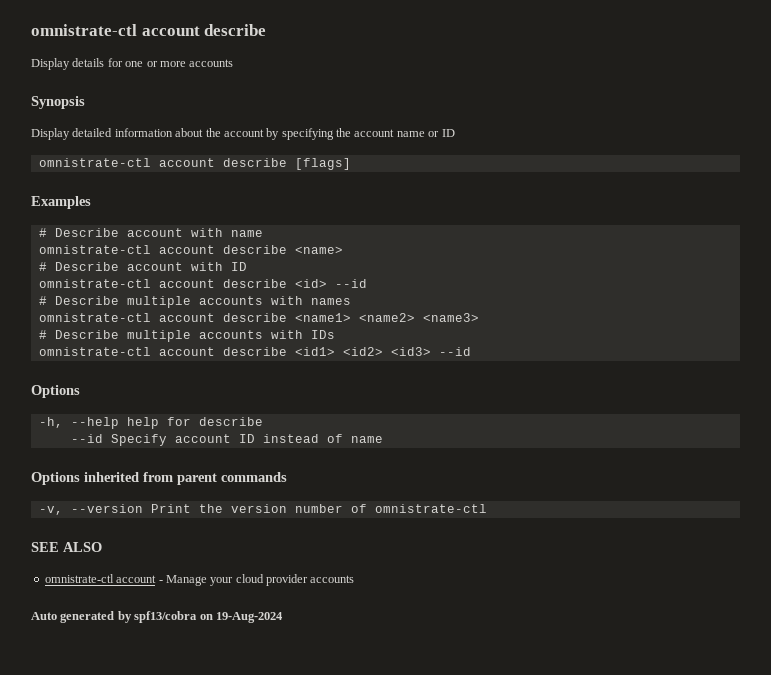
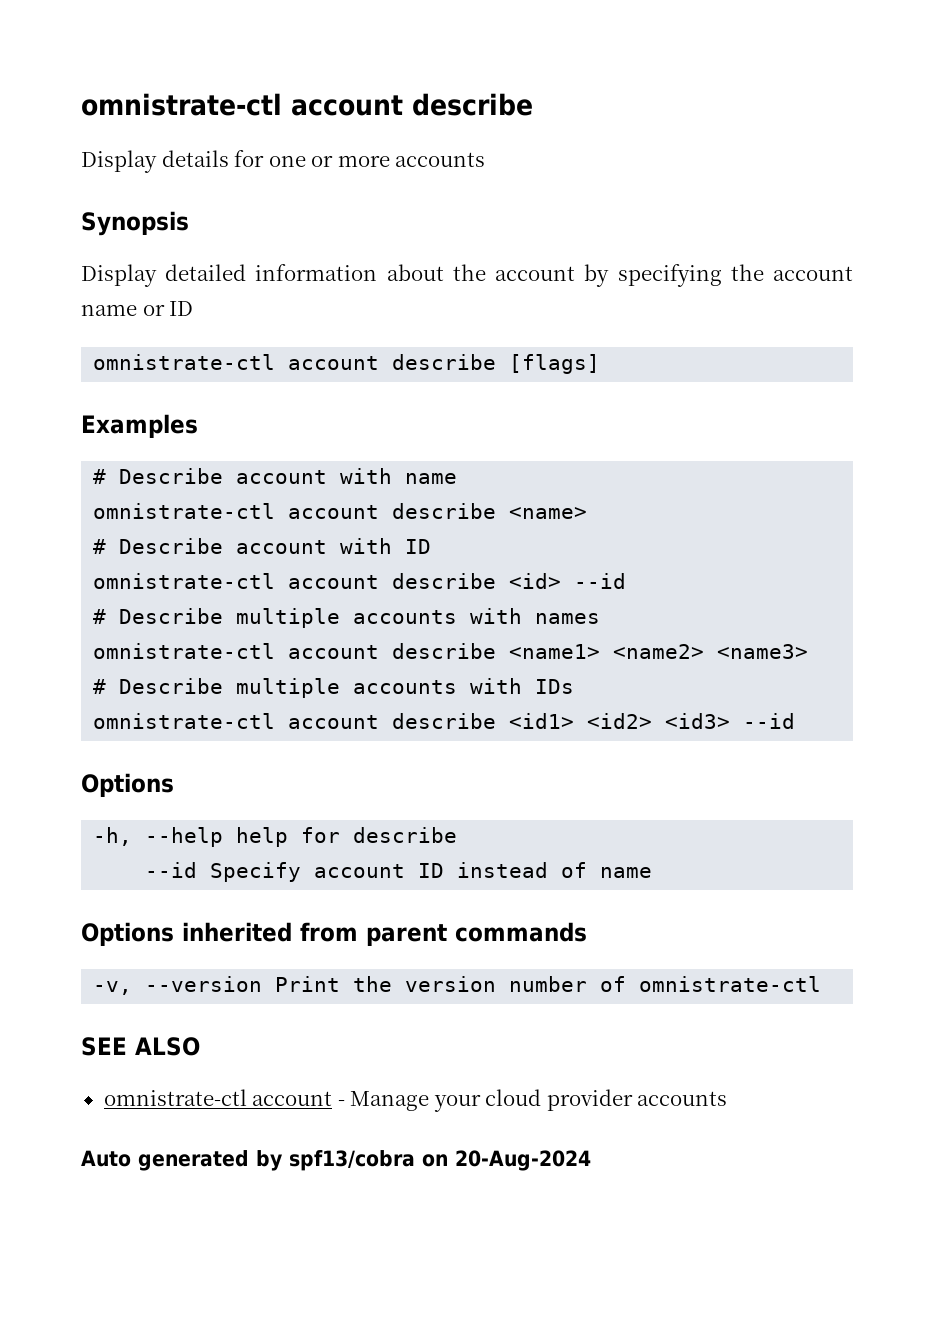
- Auto generated by spf13/cobra on 19-Aug-2024
+ Auto generated by spf13/cobra on 20-Aug-2024

